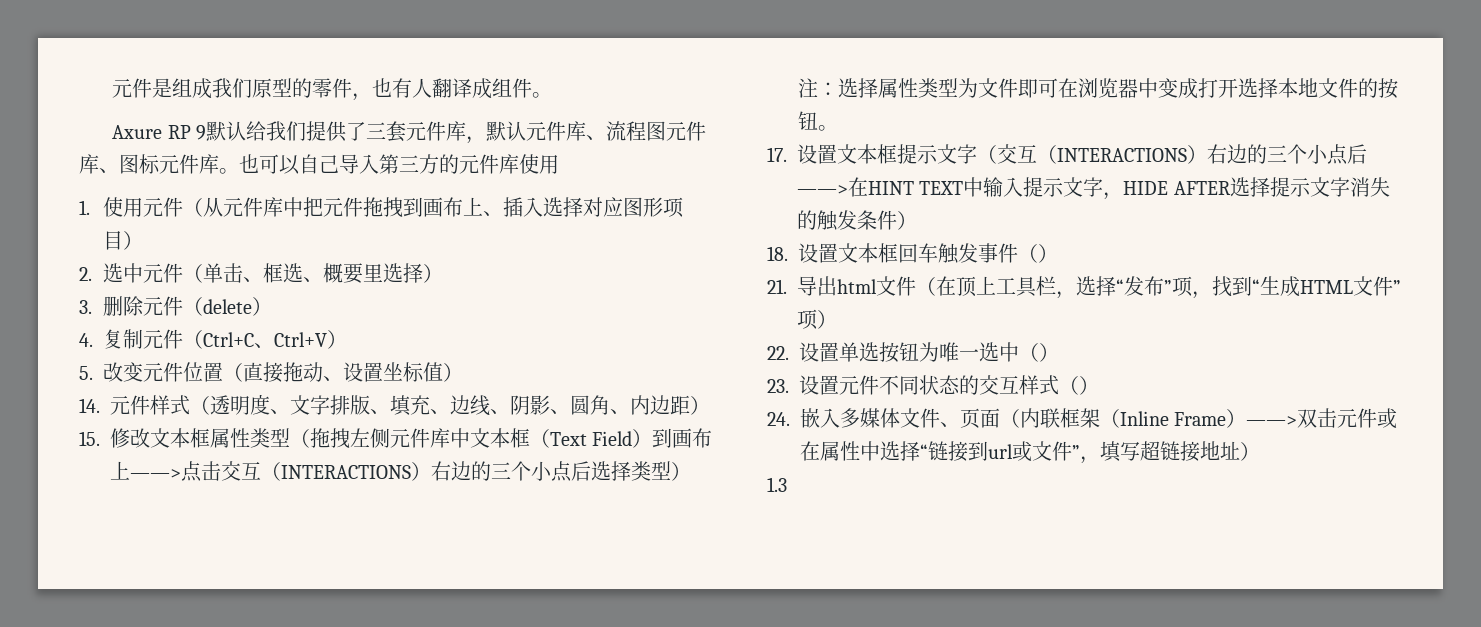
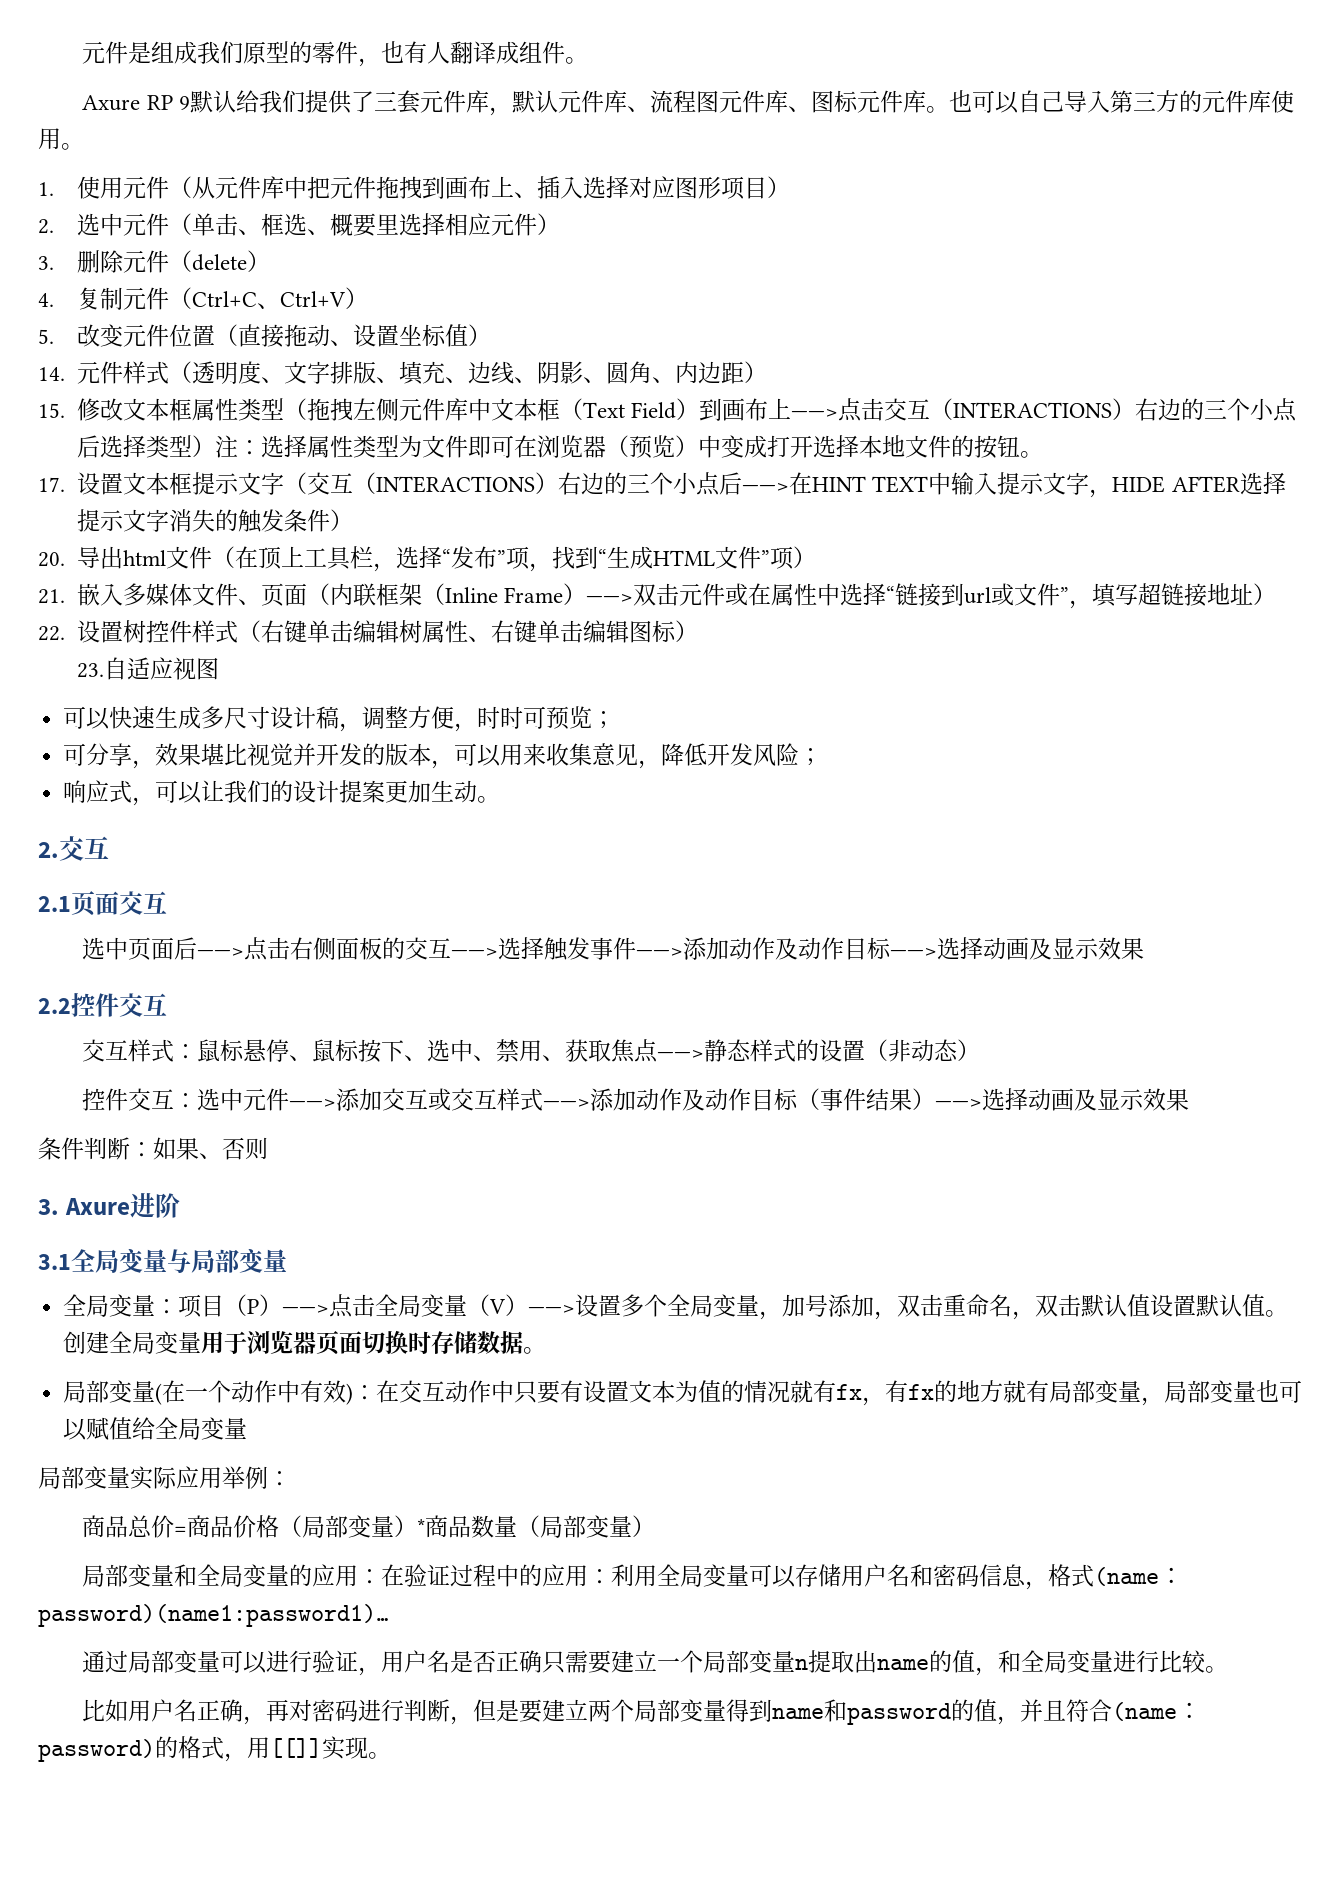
- 也可以自己导入第三方的元件库使用
+ 也可以自己导入第三方的元件库使用。
- 2.选中元件（单击、框选、概要里选择）
+ 2.选中元件（单击、框选、概要里选择相应元件）
- 15.修改文本框属性类型（拖拽左侧元件库中文本框（Text Field）到画布上——>点击交互（INTERACTIONS）右边的三个小点后选择类型）注：选择属性类型为文件即可在浏览器中变成打开选择本地文件的按钮。
+ 15.修改文本框属性类型（拖拽左侧元件库中文本框（Text Field）到画布上——>点击交互（INTERACTIONS）右边的三个小点后选择类型）注：选择属性类型为文件即可在浏览器（预览）中变成打开选择本地文件的按钮。
- 18.设置文本框回车触发事件（）
- 21.导出html文件（在顶上工具栏，选择“发布”项，找到“生成HTML文件”项）
+ 20.导出html文件（在顶上工具栏，选择“发布”项，找到“生成HTML文件”项）
- 22.设置单选按钮为唯一选中（）
- 23.设置元件不同状态的交互样式（）
- 24.嵌入多媒体文件、页面（内联框架（Inline Frame）——>双击元件或在属性中选择“链接到url或文件”，填写超链接地址）
+ 21.嵌入多媒体文件、页面（内联框架（Inline Frame）——>双击元件或在属性中选择“链接到url或文件”，填写超链接地址）
- 1.3
+ 22.设置树控件样式（右键单击编辑树属性、右键单击编辑图标）
+ 23.自适应视图
+ 可以快速生成多尺寸设计稿，调整方便，时时可预览；
+ 可分享，效果堪比视觉并开发的版本，可以用来收集意见，降低开发风险；
+ 响应式，可以让我们的设计提案更加生动。
+ 2.交互
+ 2.1页面交互
+ 选中页面后——>点击右侧面板的交互——>选择触发事件——>添加动作及动作目标——>选择动画及显示效果
+ 2.2控件交互
+ 交互样式：鼠标悬停、鼠标按下、选中、禁用、获取焦点——>静态样式的设置（非动态）
+ 控件交互：选中元件——>添加交互或交互样式——>添加动作及动作目标（事件结果）——>选择动画及显示效果
+ 条件判断：如果、否则
+ 3. Axure进阶
+ 3.1全局变量与局部变量
+ 全局变量：项目（P）——>点击全局变量（V）——>设置多个全局变量，加号添加，双击重命名，双击默认值设置默认值。创建全局变量用于浏览器页面切换时存储数据。
+ 局部变量(在一个动作中有效)：在交互动作中只要有设置文本为值的情况就有fx，有fx的地方就有局部变量，局部变量也可以赋值给全局变量
+ 局部变量实际应用举例：
+ 商品总价=商品价格（局部变量）*商品数量（局部变量）
+ 局部变量和全局变量的应用：在验证过程中的应用：利用全局变量可以存储用户名和密码信息，格式(name：password)(name1:password1)…
+ 通过局部变量可以进行验证，用户名是否正确只需要建立一个局部变量n提取出name的值，和全局变量进行比较。
+ 比如用户名正确，再对密码进行判断，但是要建立两个局部变量得到name和password的值，并且符合(name：password)的格式，用[[]]实现。

